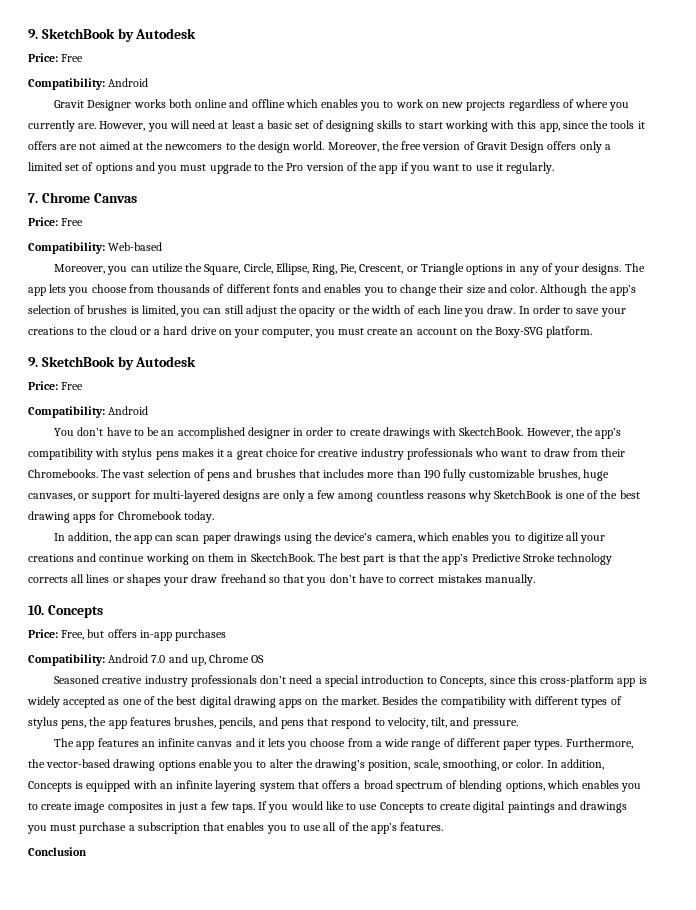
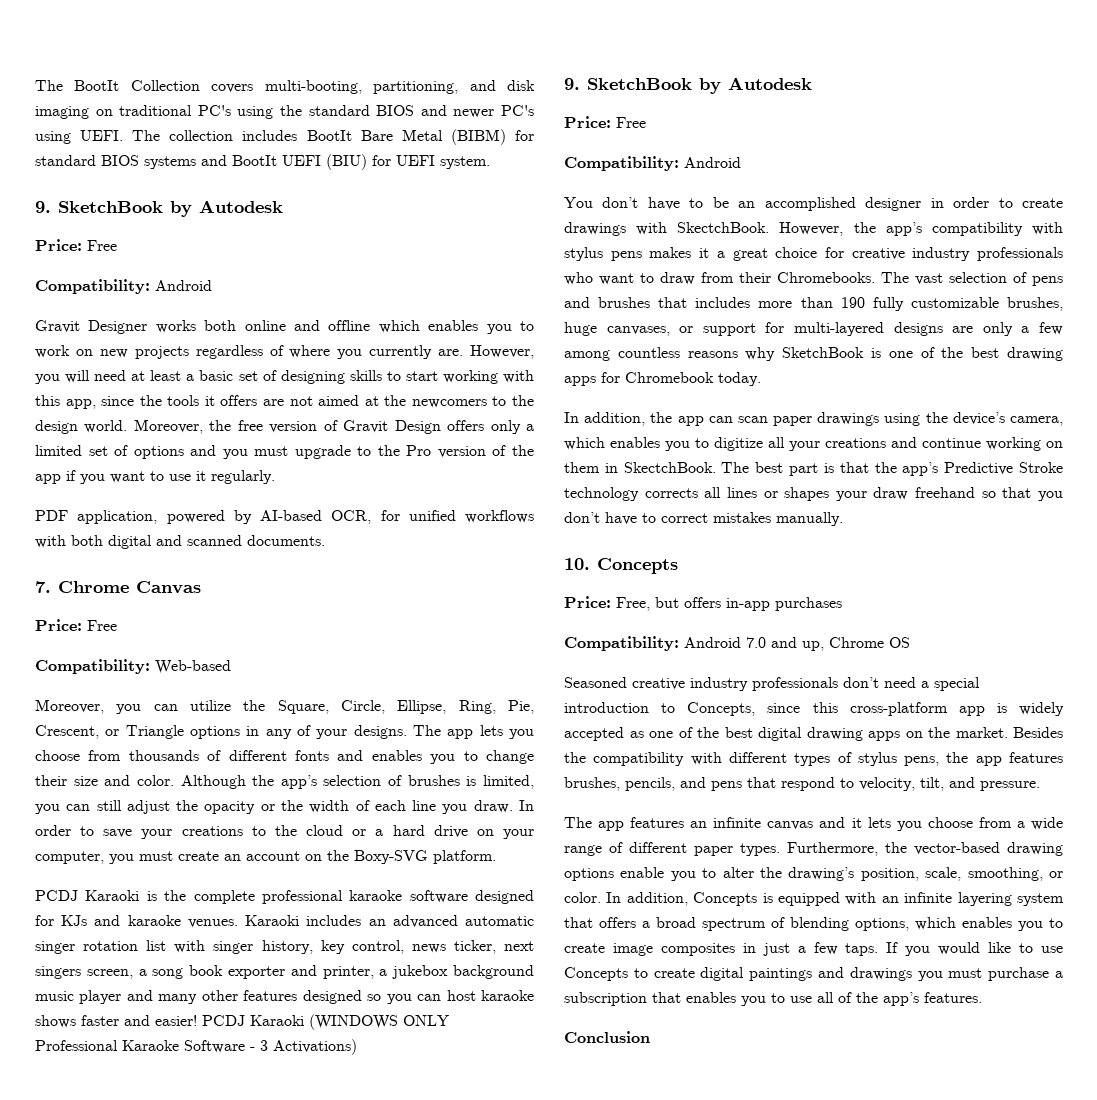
+ The BootIt Collection covers multi-booting, partitioning, and disk imaging on traditional PC's using the standard BIOS and newer PC's using UEFI. The collection includes BootIt Bare Metal (BIBM) for standard BIOS systems and BootIt UEFI (BIU) for UEFI system.
+ PDF application, powered by AI-based OCR, for unified workflows with both digital and scanned documents.
+ PCDJ Karaoki is the complete professional karaoke software designed for KJs and karaoke venues. Karaoki includes an advanced automatic singer rotation list with singer history, key control, news ticker, next singers screen, a song book exporter and printer, a jukebox background music player and many other features designed so you can host karaoke shows faster and easier! PCDJ Karaoki (WINDOWS ONLY Professional Karaoke Software - 3 Activations)

